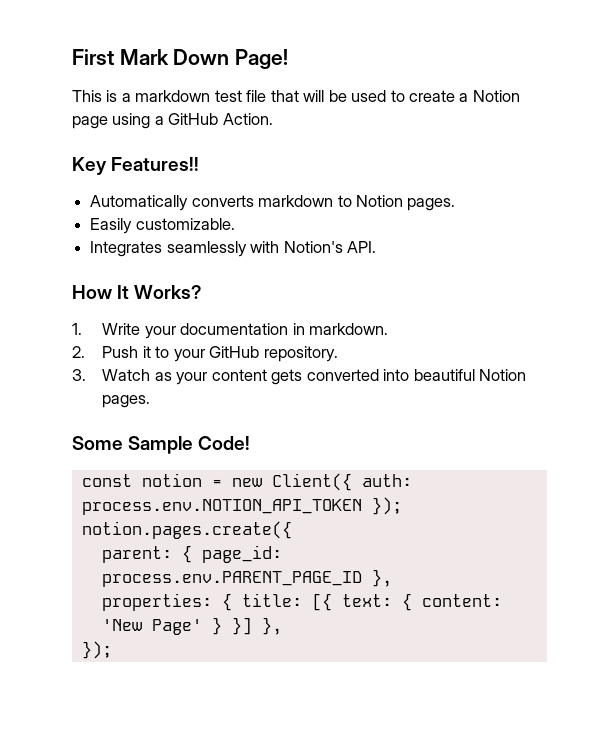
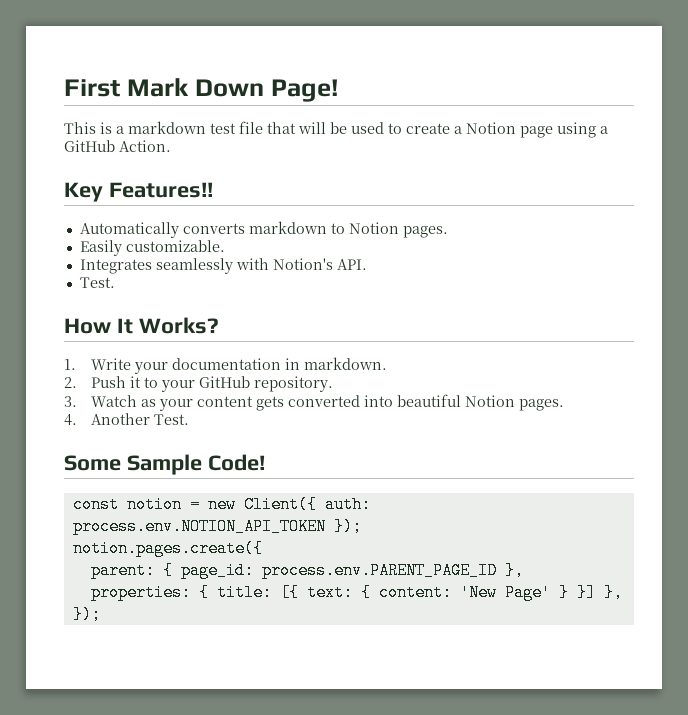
  Integrates seamlessly with Notion's API.
+ Test.
+ 4. Another Test.

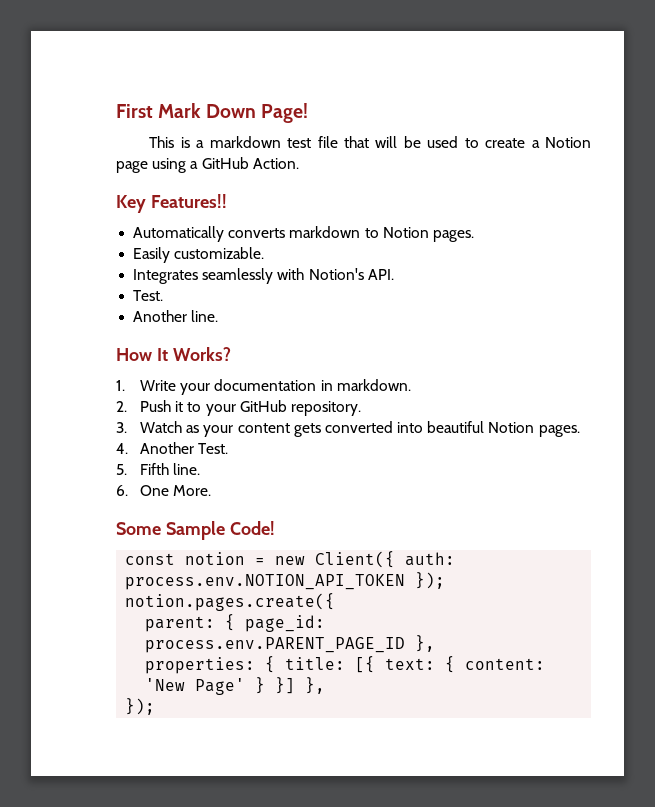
+ Another line.
+ 5. Fifth line.
+ 6. One More.

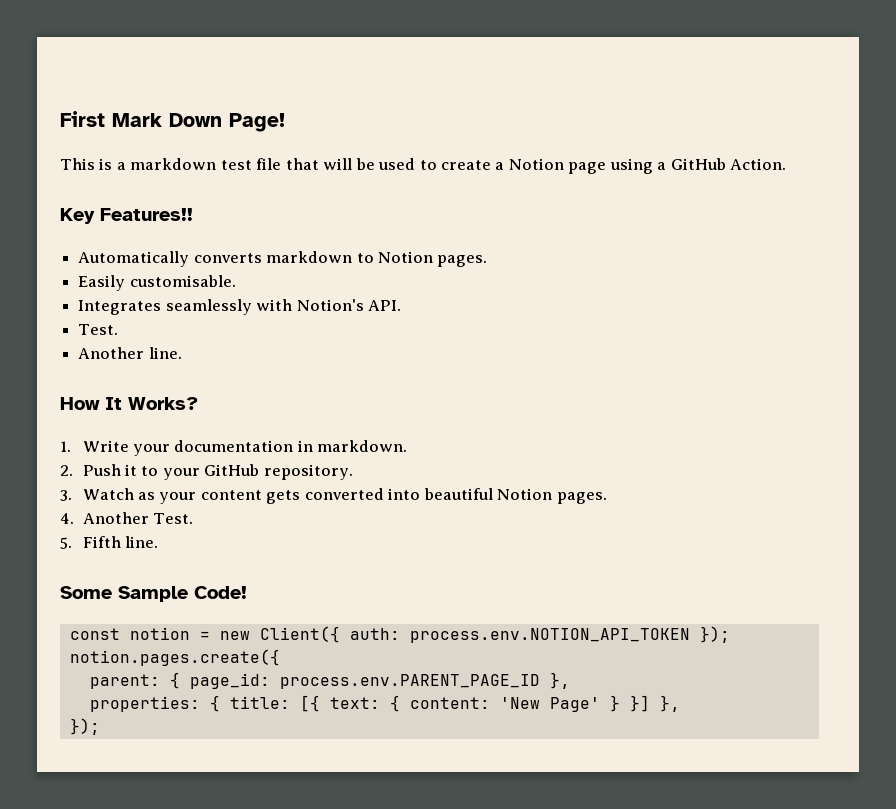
- Easily customizable.
+ Easily customisable.
- 6. One More.

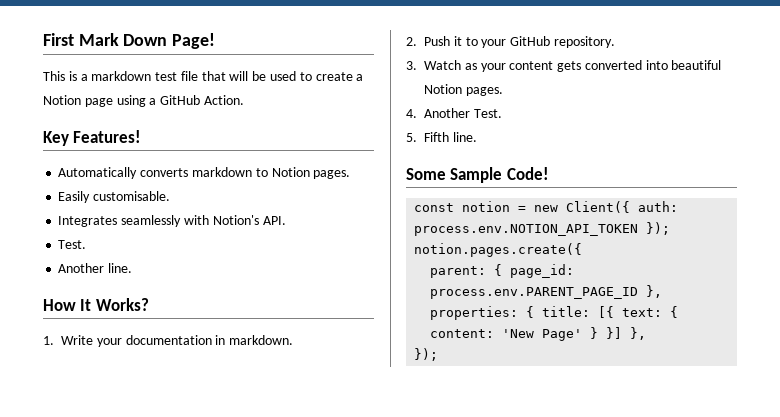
- Key Features!!
+ Key Features!

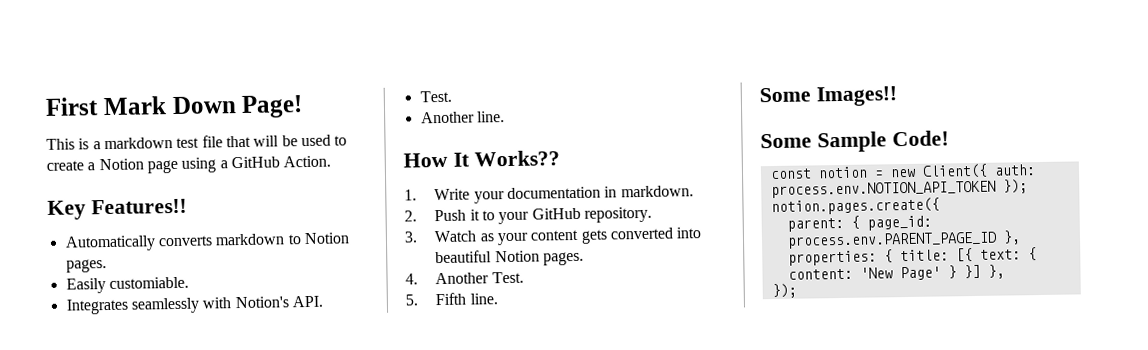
- Key Features!
+ Key Features!!
- Easily customisable.
+ Easily customiable.
- How It Works?
+ How It Works??
+ Some Images!!

